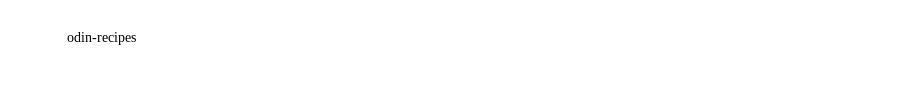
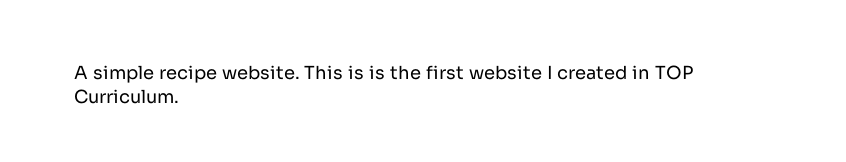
- odin-recipes
+ A simple recipe website. This is is the first website I created in TOP Curriculum.

